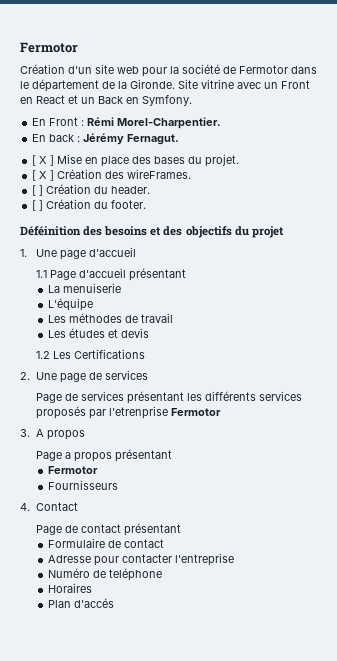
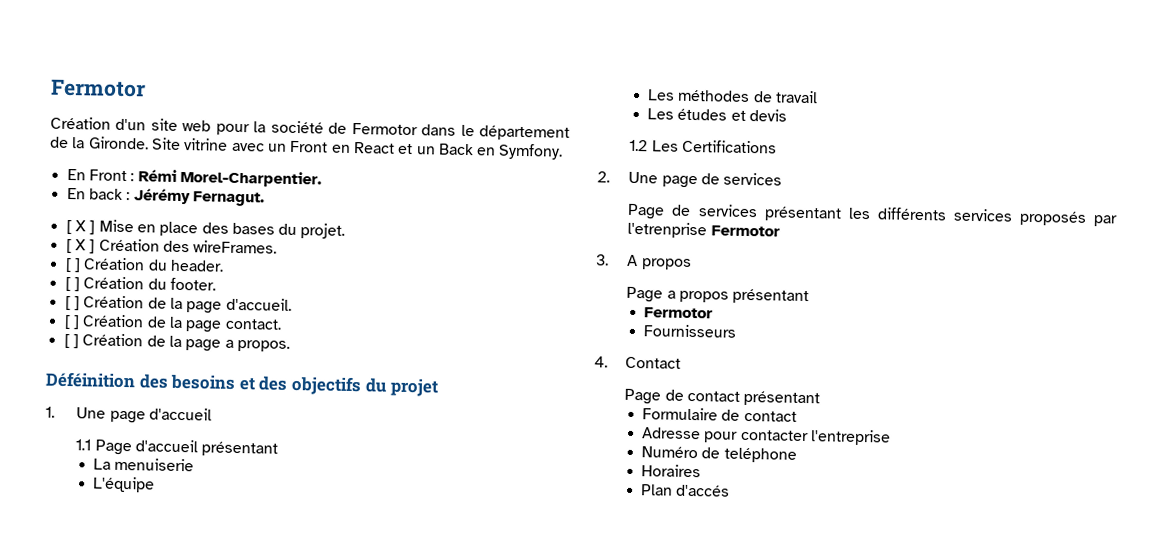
+ [ ] Création de la page d'accueil.
+ [ ] Création de la page contact.
+ [ ] Création de la page a propos.

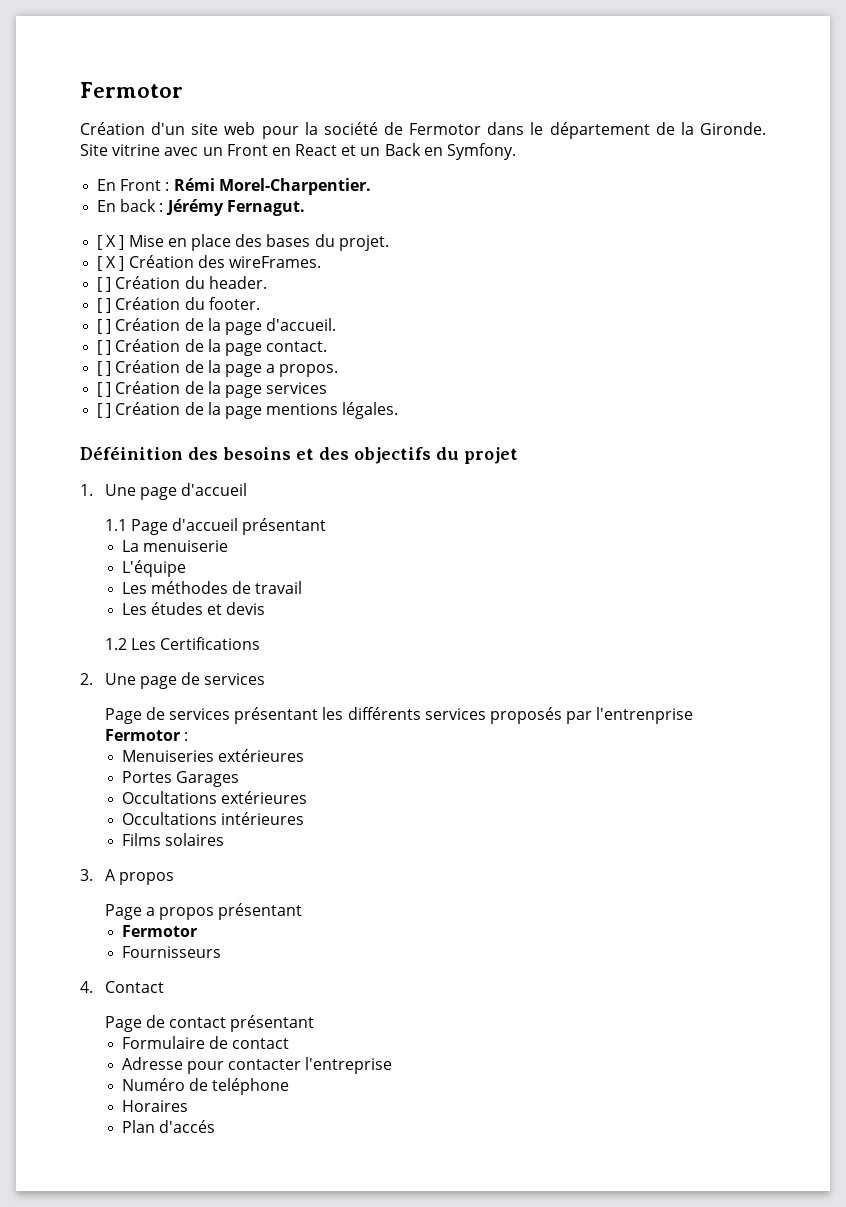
+ [ ] Création de la page services
+ [ ] Création de la page mentions légales.
- Page de services présentant les différents services proposés par l'etrenprise Fermotor
+ Page de services présentant les différents services proposés par l'entrenprise Fermotor :
+ Menuiseries extérieures
+ Portes Garages
+ Occultations extérieures
+ Occultations intérieures
+ Films solaires

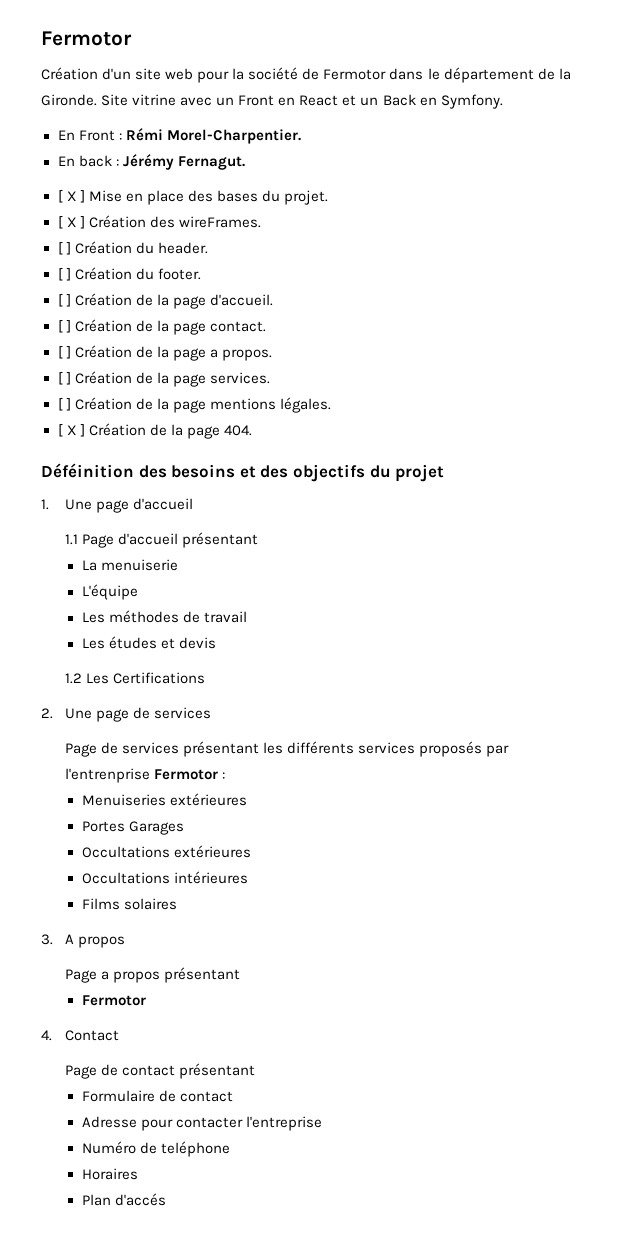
- [ ] Création de la page services
+ [ ] Création de la page services.
+ [ X ] Création de la page 404.
- Fournisseurs

